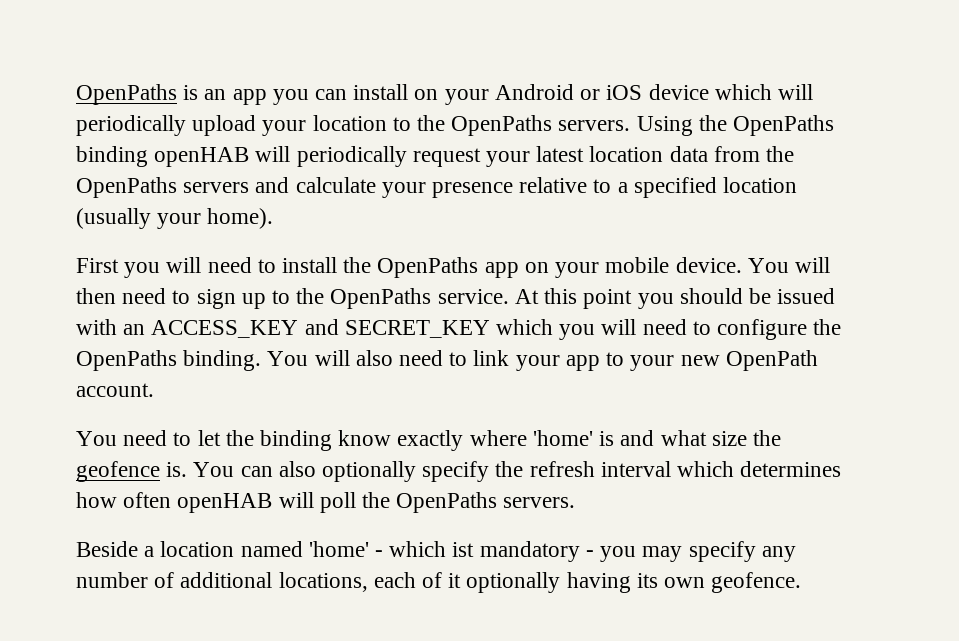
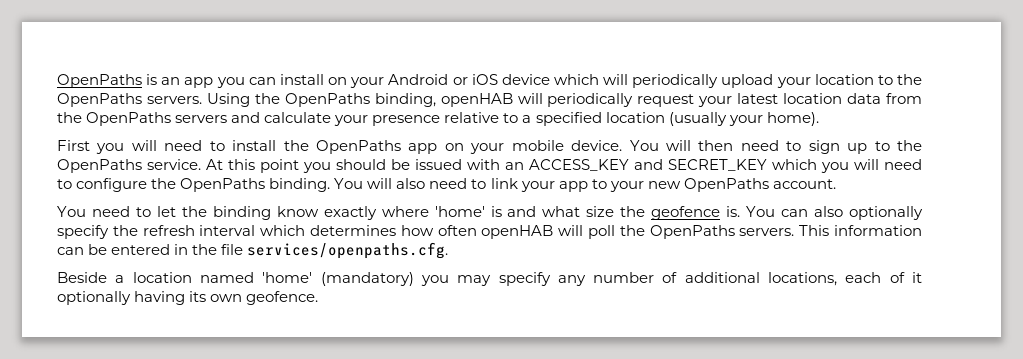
- Using the OpenPaths binding openHAB will periodically request your latest location data from the OpenPaths servers and calculate your presence relative to a specified location (usually your home).
+ Using the OpenPaths binding, openHAB will periodically request your latest location data from the OpenPaths servers and calculate your presence relative to a specified location (usually your home).
- You will also need to link your app to your new OpenPath account.
+ You will also need to link your app to your new OpenPaths account.
+ This information can be entered in the file services/openpaths.cfg.
- Beside a location named 'home' - which ist mandatory - you may specify any number of additional locations, each of it optionally having its own geofence.
+ Beside a location named 'home' (mandatory) you may specify any number of additional locations, each of it optionally having its own geofence.

